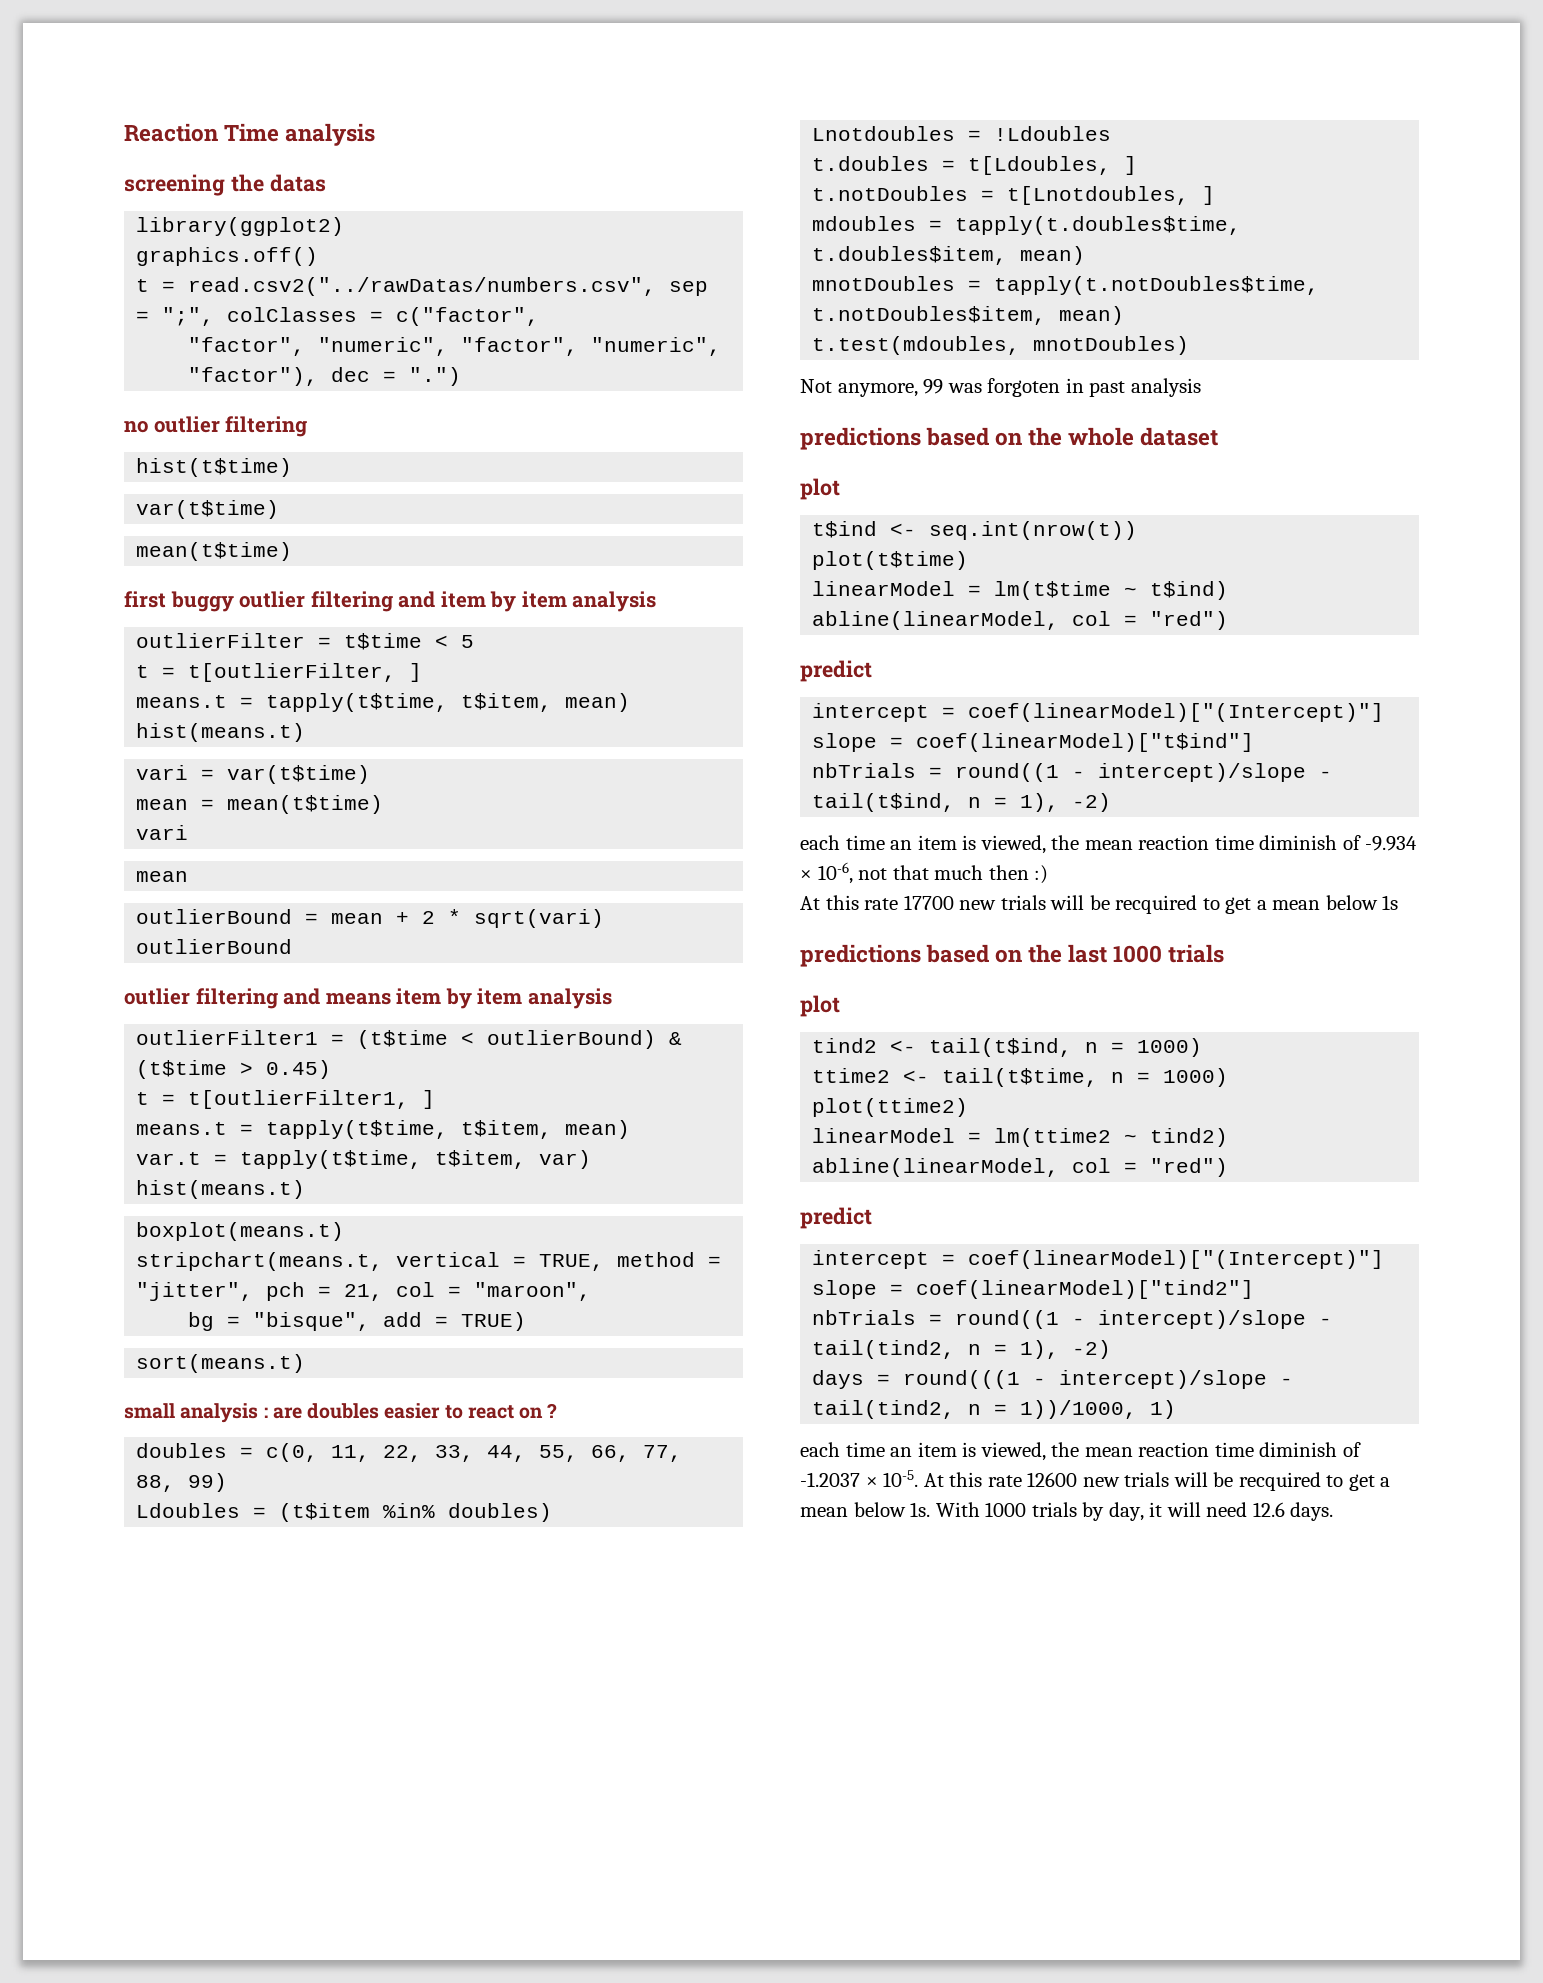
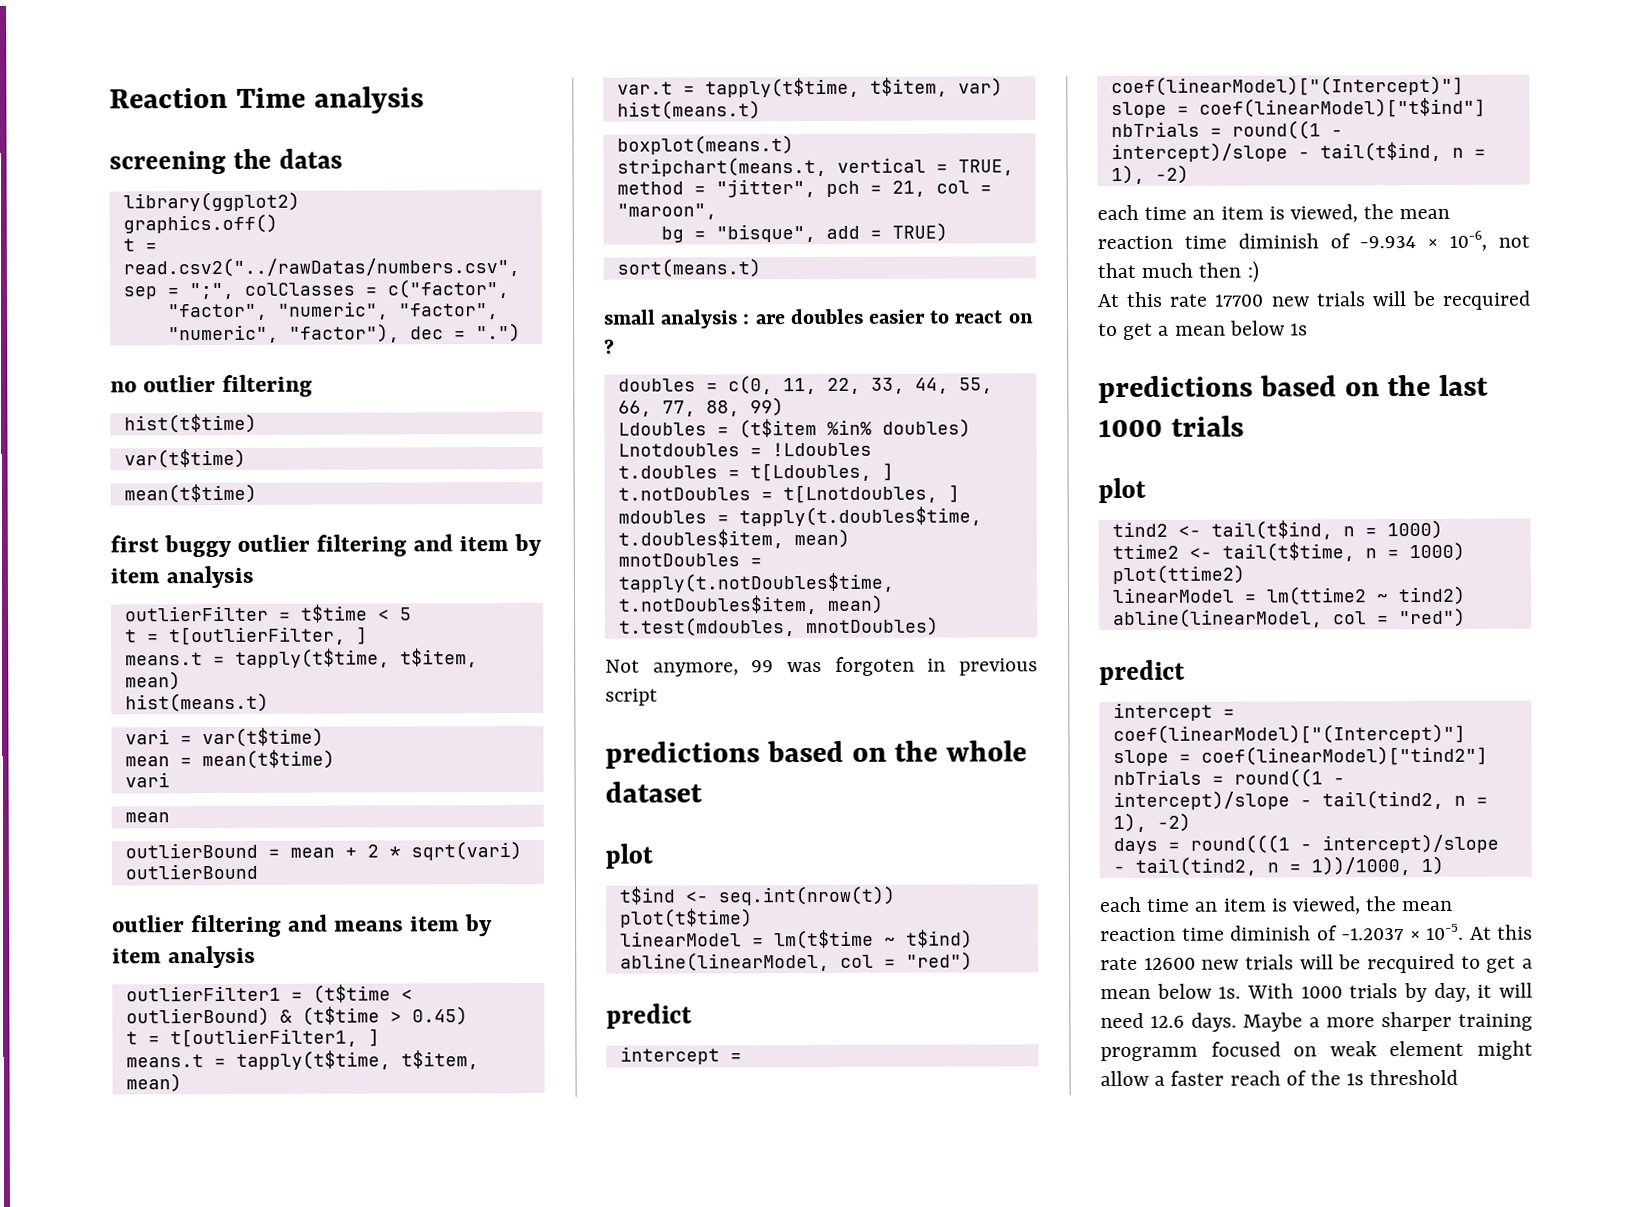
- Not anymore, 99 was forgoten in past analysis
+ Not anymore, 99 was forgoten in previous script
+ Maybe a more sharper training programm focused on weak element might allow a faster reach of the 1s threshold

